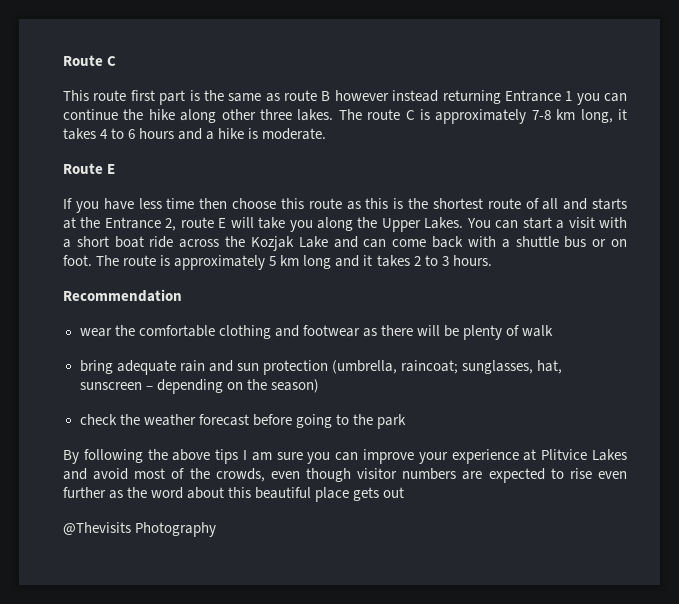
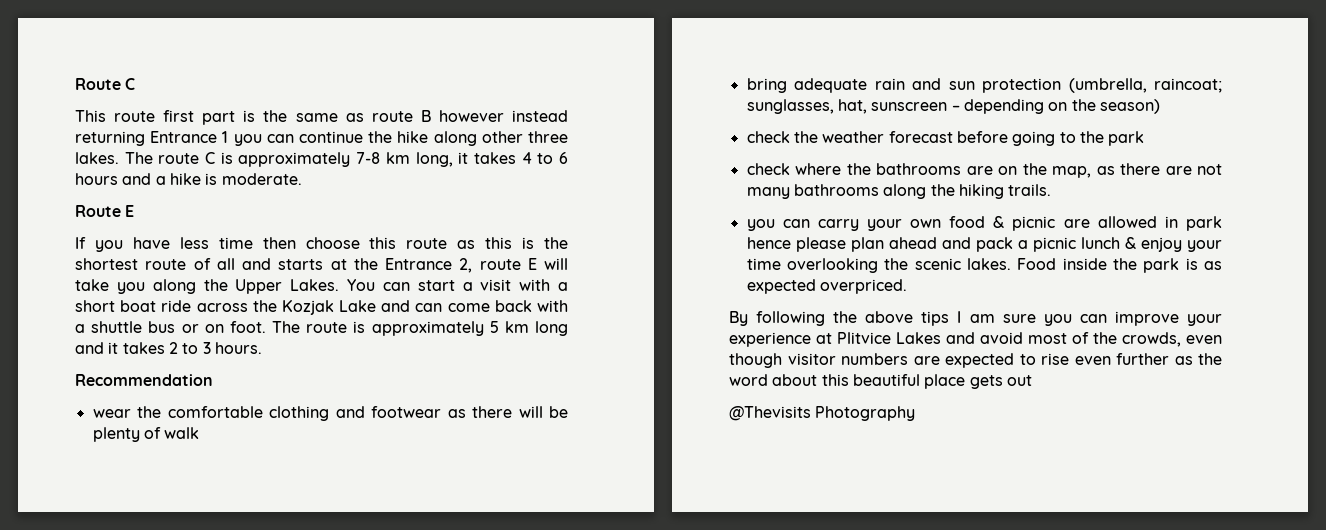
+ check where the bathrooms are on the map, as there are not many bathrooms along the hiking trails.
+ you can carry your own food & picnic are allowed in park hence please plan ahead and pack a picnic lunch & enjoy your time overlooking the scenic lakes. Food inside the park is as expected overpriced.

